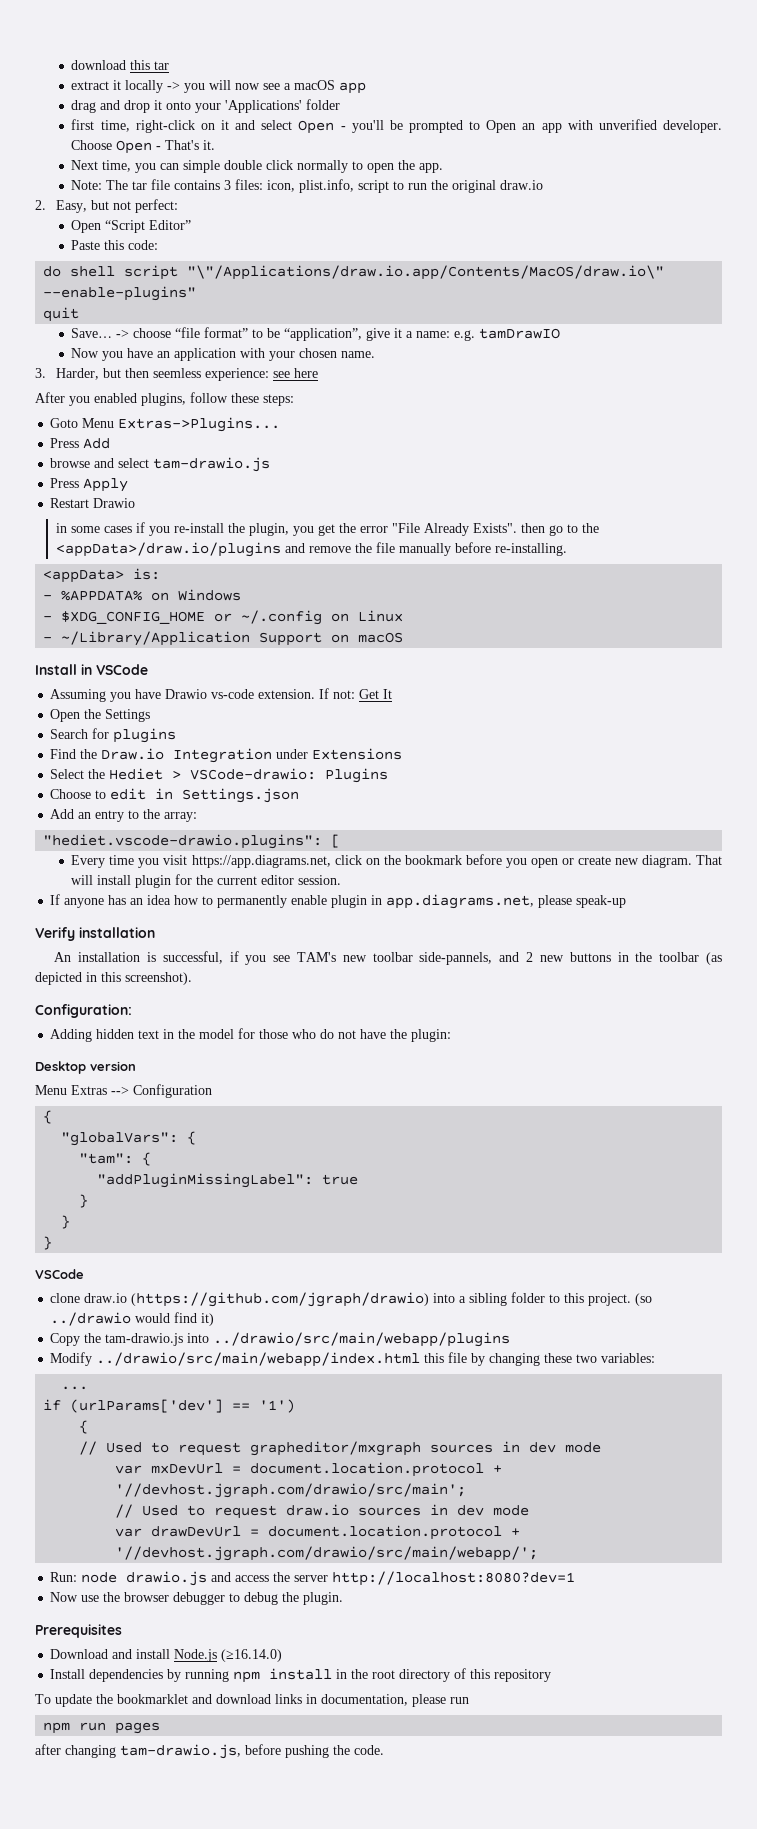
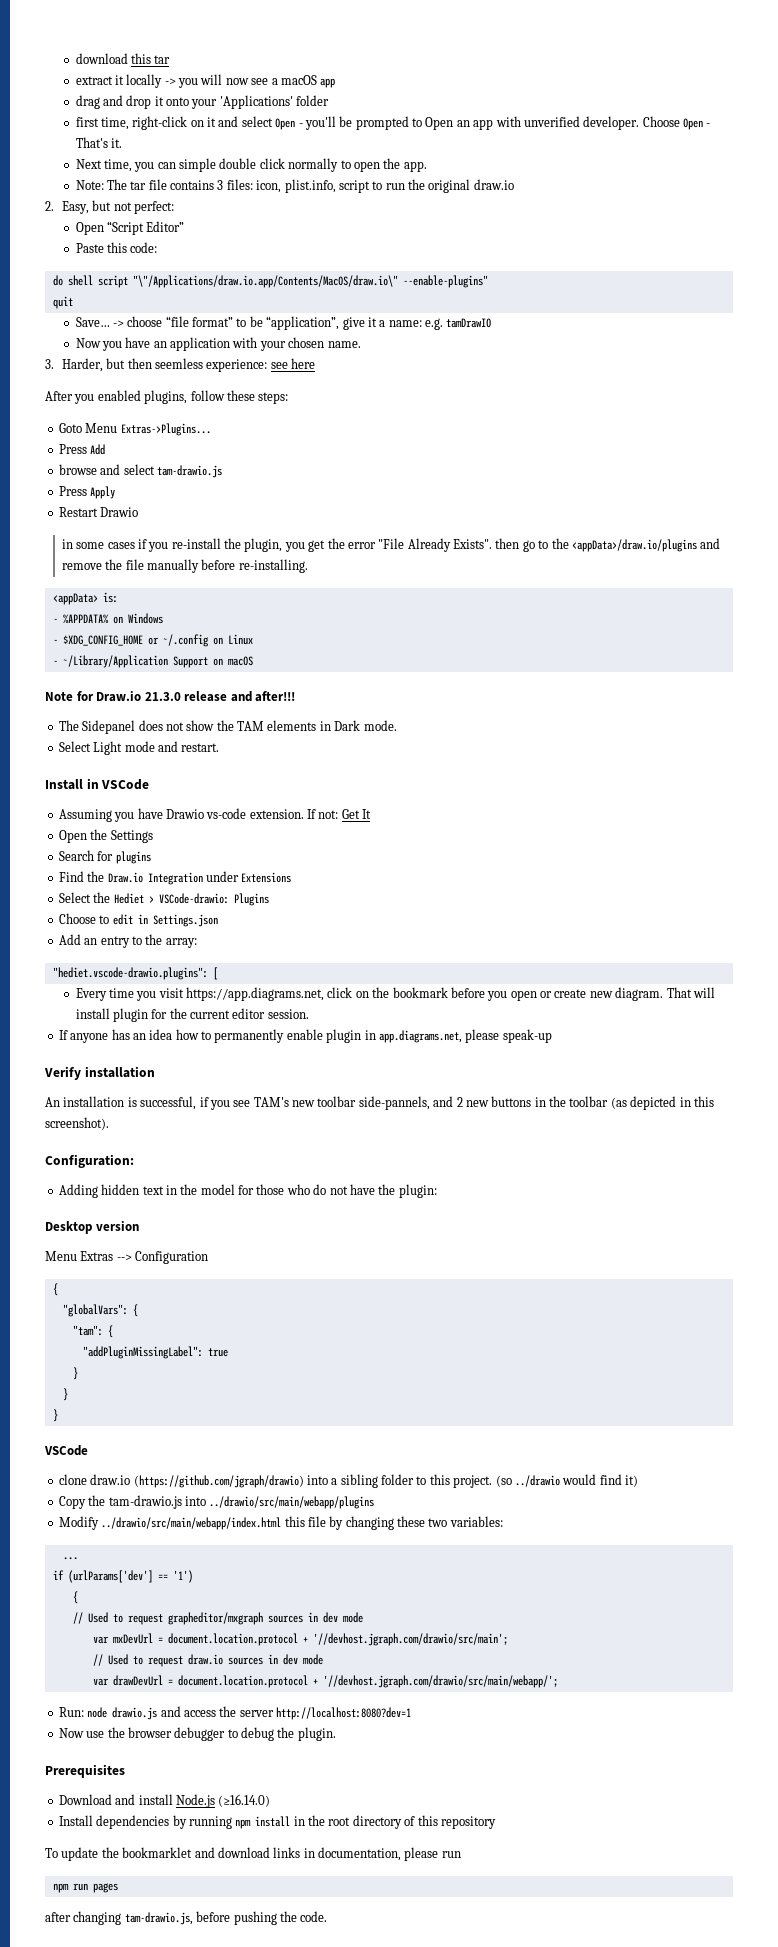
+ Note for Draw.io 21.3.0 release and after!!!
+ The Sidepanel does not show the TAM elements in Dark mode.
+ Select Light mode and restart.

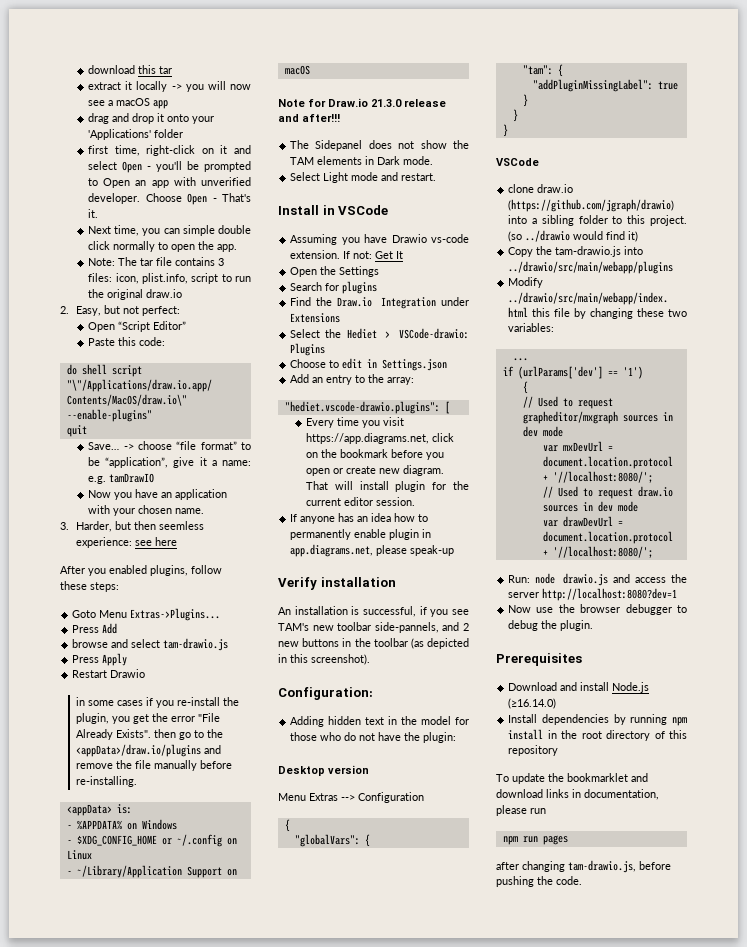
- var mxDevUrl = document.location.protocol + '//devhost.jgraph.com/drawio/src/main';
+ var mxDevUrl = document.location.protocol + '//localhost:8080/';
- var drawDevUrl = document.location.protocol + '//devhost.jgraph.com/drawio/src/main/webapp/';
+ var drawDevUrl = document.location.protocol + '//localhost:8080/';

